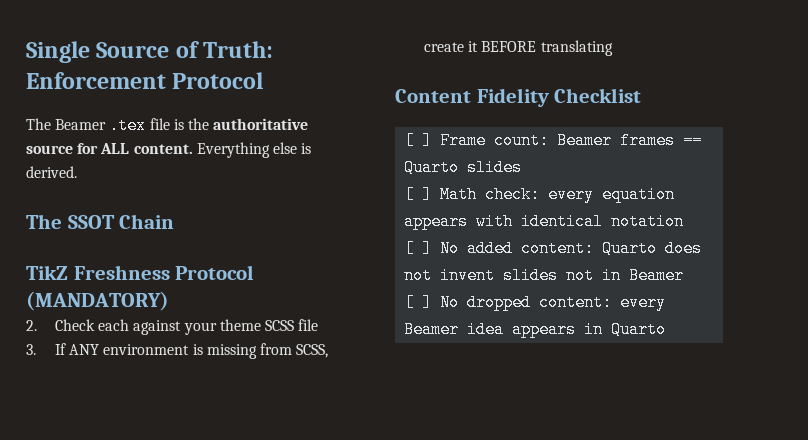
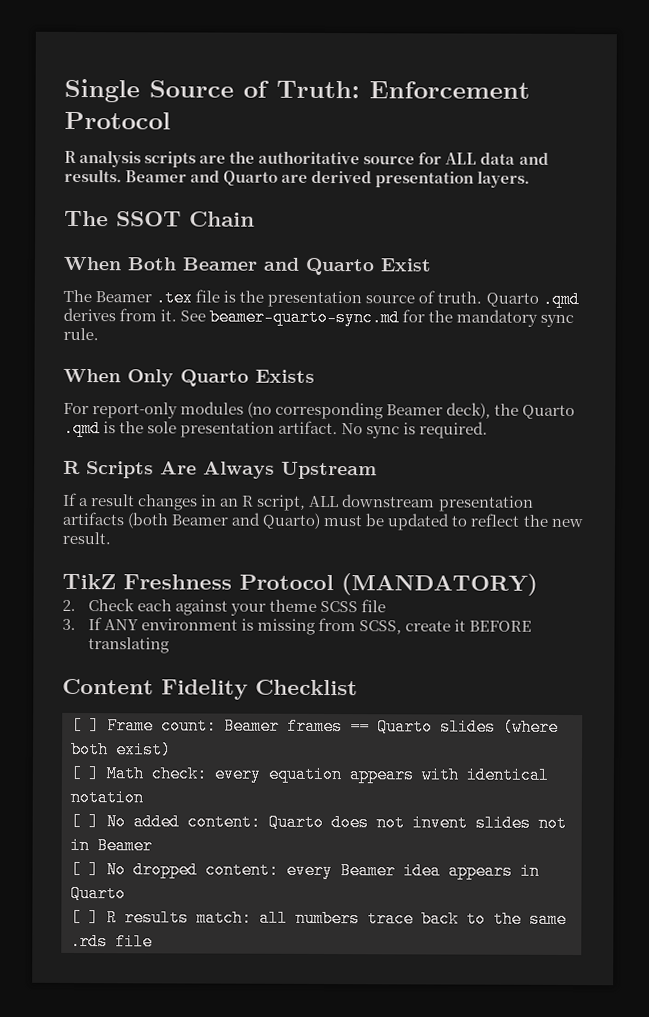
+ R analysis scripts are the authoritative source for ALL data and results. Beamer and Quarto are derived presentation layers.
+ The SSOT Chain
+ When Both Beamer and Quarto Exist
- The Beamer .tex file is the authoritative source for ALL content. Everything else is derived.
- The SSOT Chain
+ The Beamer .tex file is the presentation source of truth. Quarto .qmd derives from it. See beamer-quarto-sync.md for the mandatory sync rule.
+ When Only Quarto Exists
+ For report-only modules (no corresponding Beamer deck), the Quarto .qmd is the sole presentation artifact. No sync is required.
+ R Scripts Are Always Upstream
+ If a result changes in an R script, ALL downstream presentation artifacts (both Beamer and Quarto) must be updated to reflect the new result.
- [ ] Frame count: Beamer frames == Quarto slides
+ [ ] Frame count: Beamer frames == Quarto slides (where both exist)
+ [ ] R results match: all numbers trace back to the same .rds file

